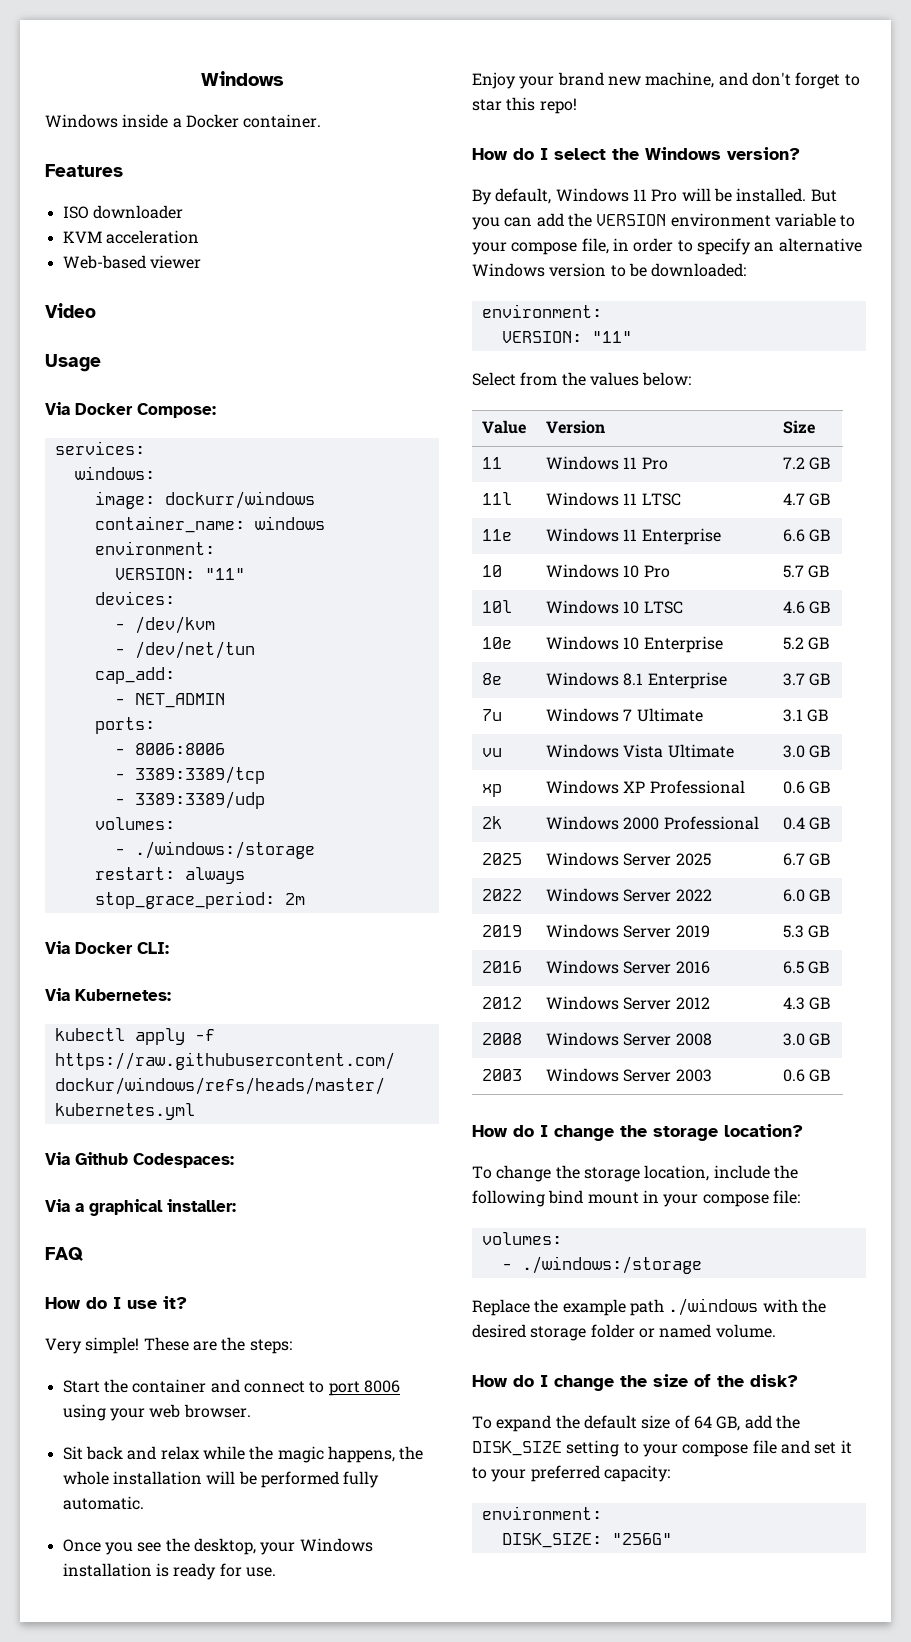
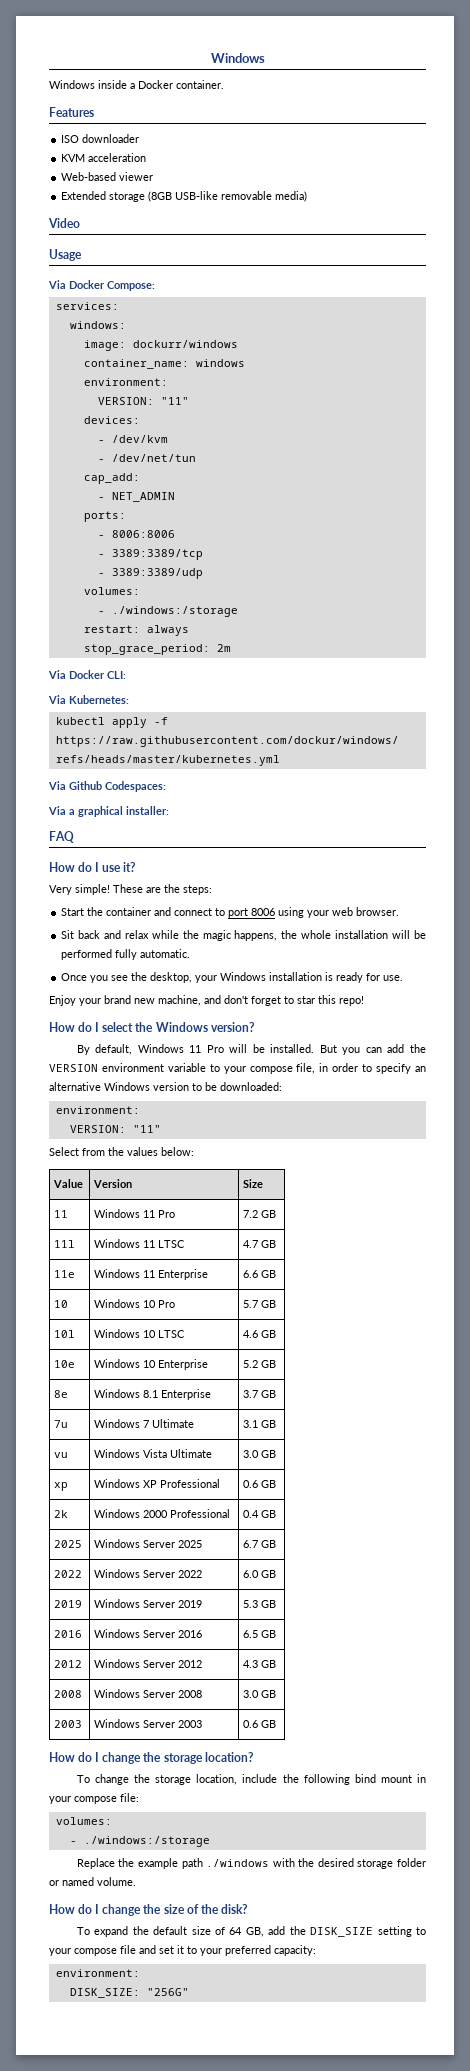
+ Extended storage (8GB USB-like removable media)

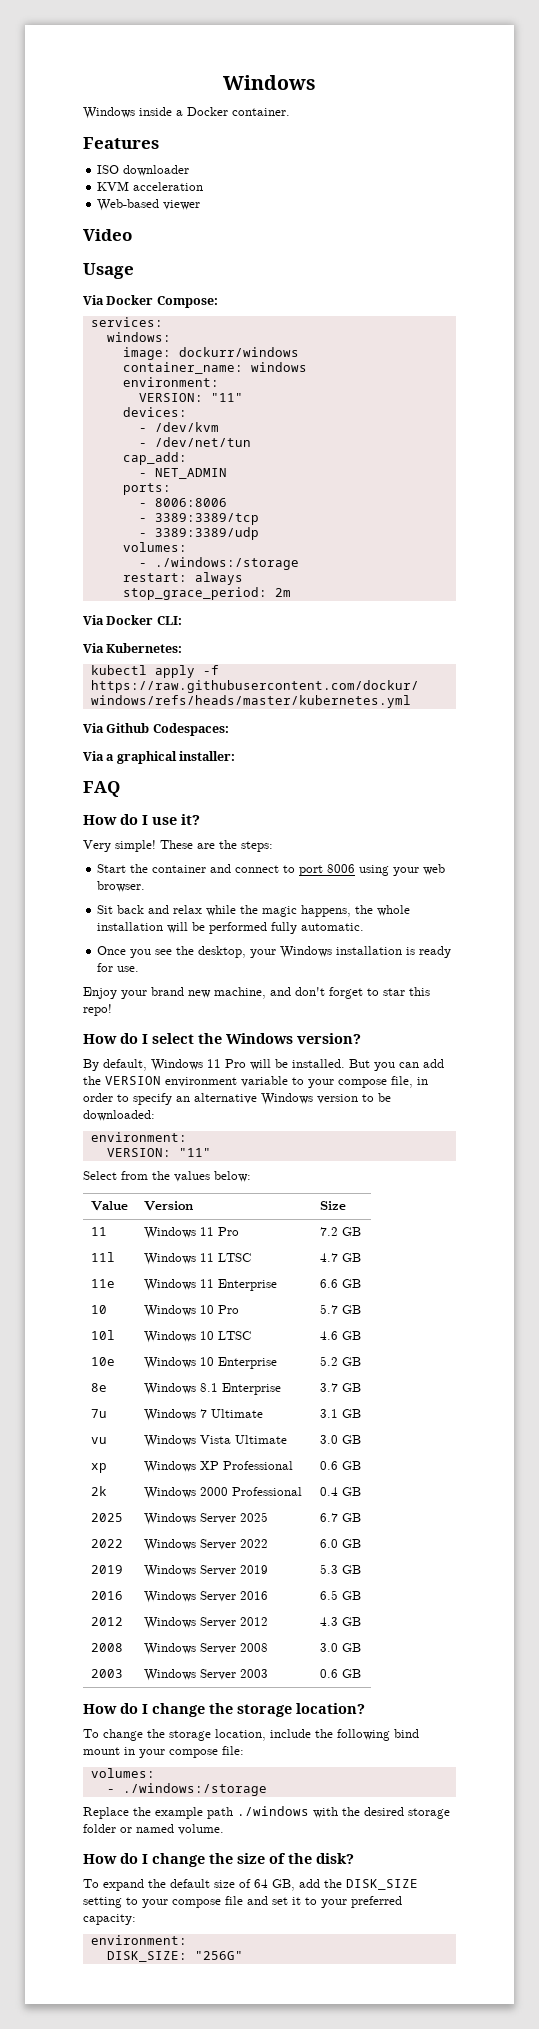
- Extended storage (8GB USB-like removable media)

